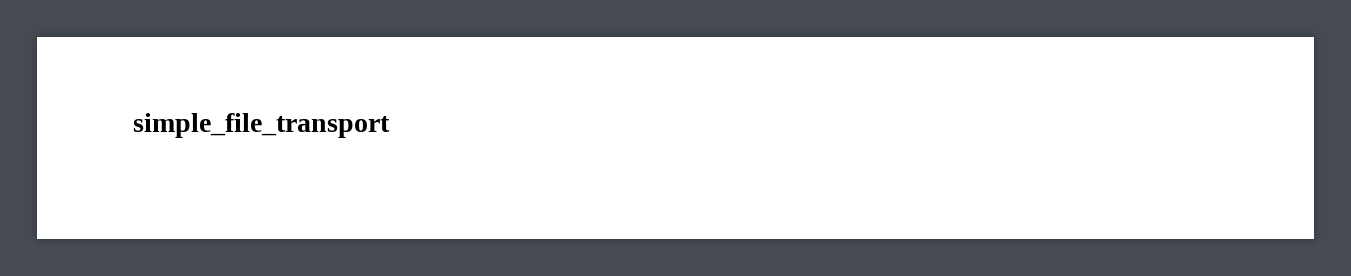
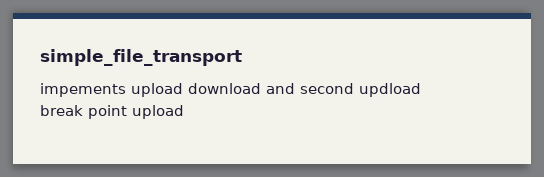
+ impements upload download and second updload break point upload

